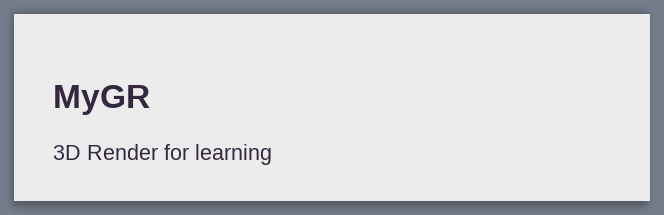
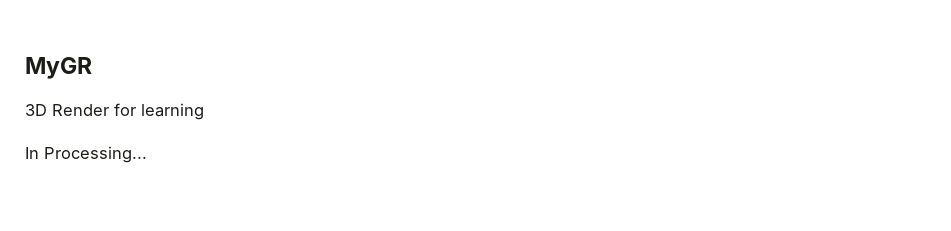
+ In Processing...

